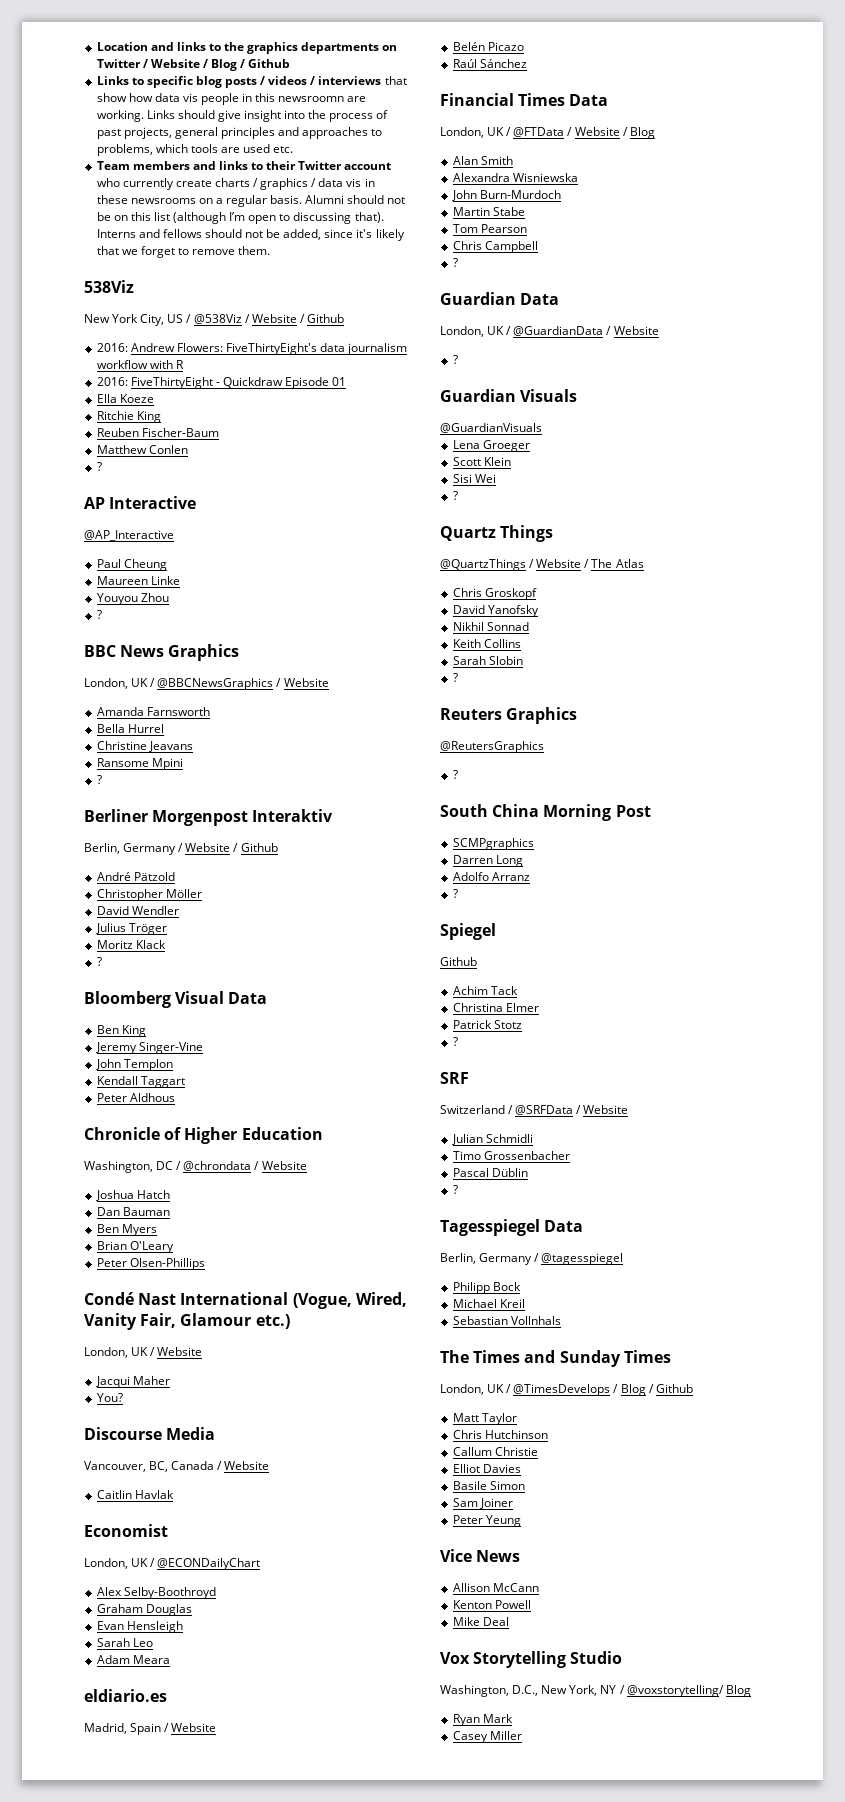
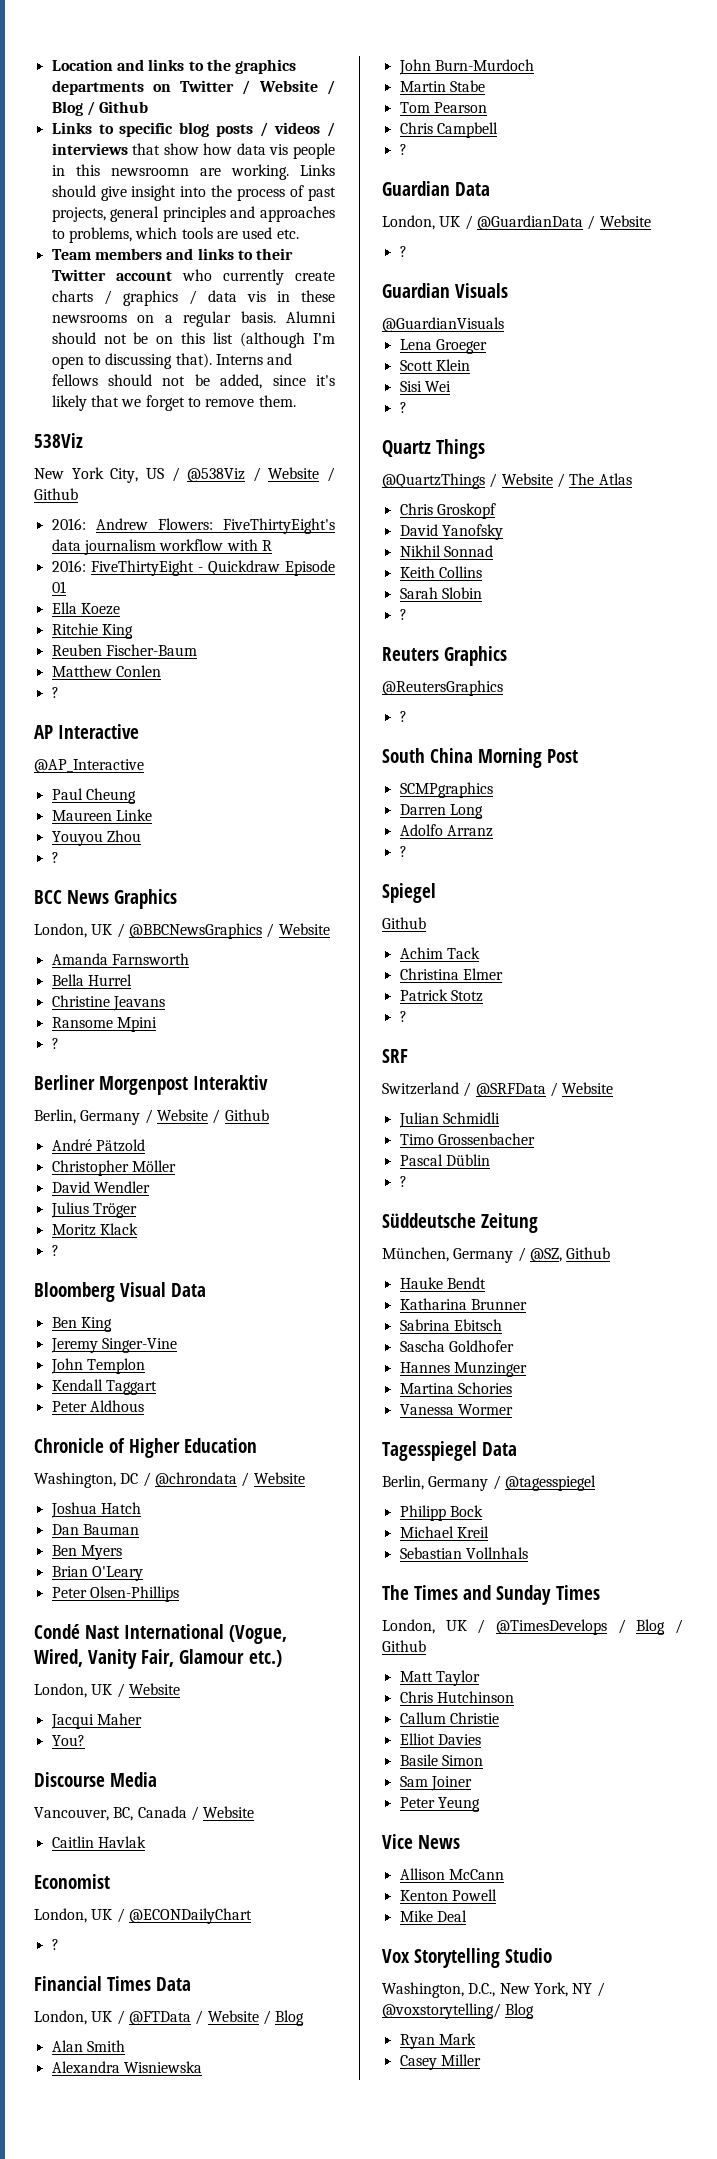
- BBC News Graphics
+ BCC News Graphics
  London, UK / @ECONDailyChart
- Alex Selby-Boothroyd
- Graham Douglas
- Evan Hensleigh
- Sarah Leo
- Adam Meara
- eldiario.es
- Madrid, Spain / Website
- Belén Picazo
- Raúl Sánchez
+ ?
+ Süddeutsche Zeitung
+ München, Germany / @SZ, Github
+ Hauke Bendt
+ Katharina Brunner
+ Sabrina Ebitsch
+ Sascha Goldhofer
+ Hannes Munzinger
+ Martina Schories
+ Vanessa Wormer

